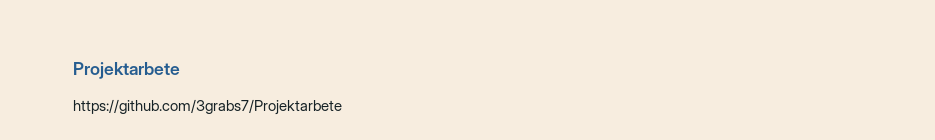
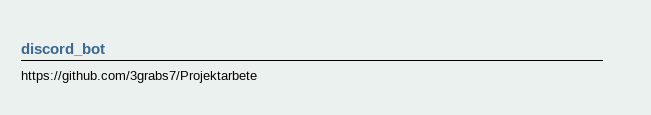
- Projektarbete
+ discord_bot

